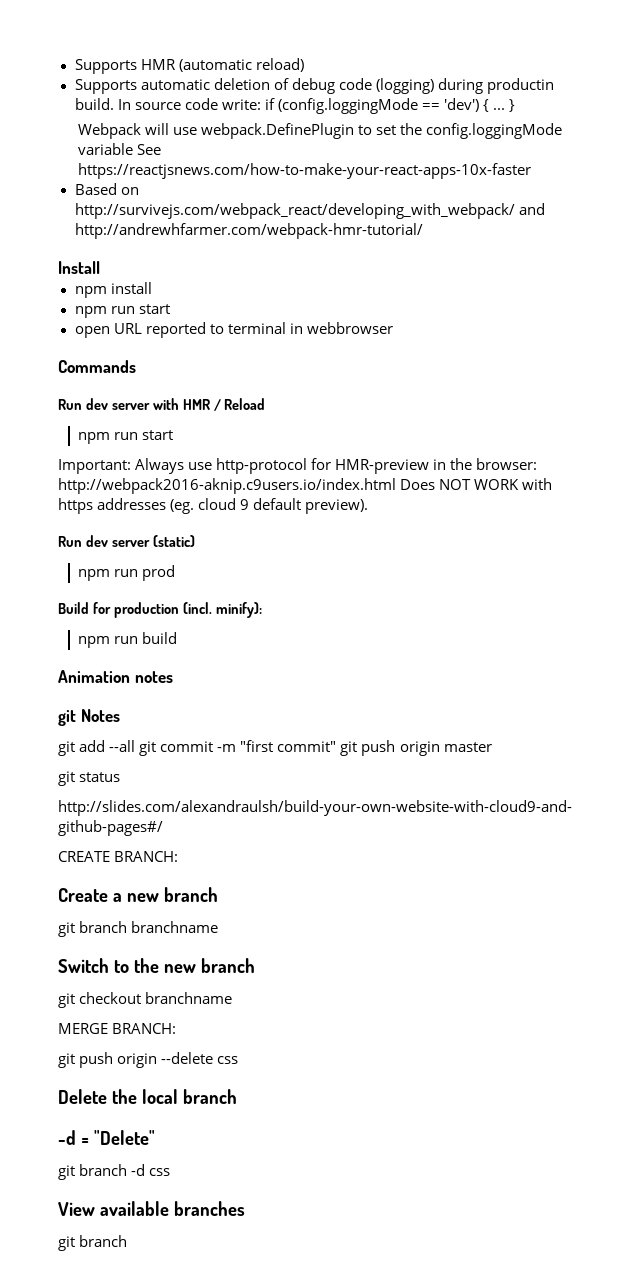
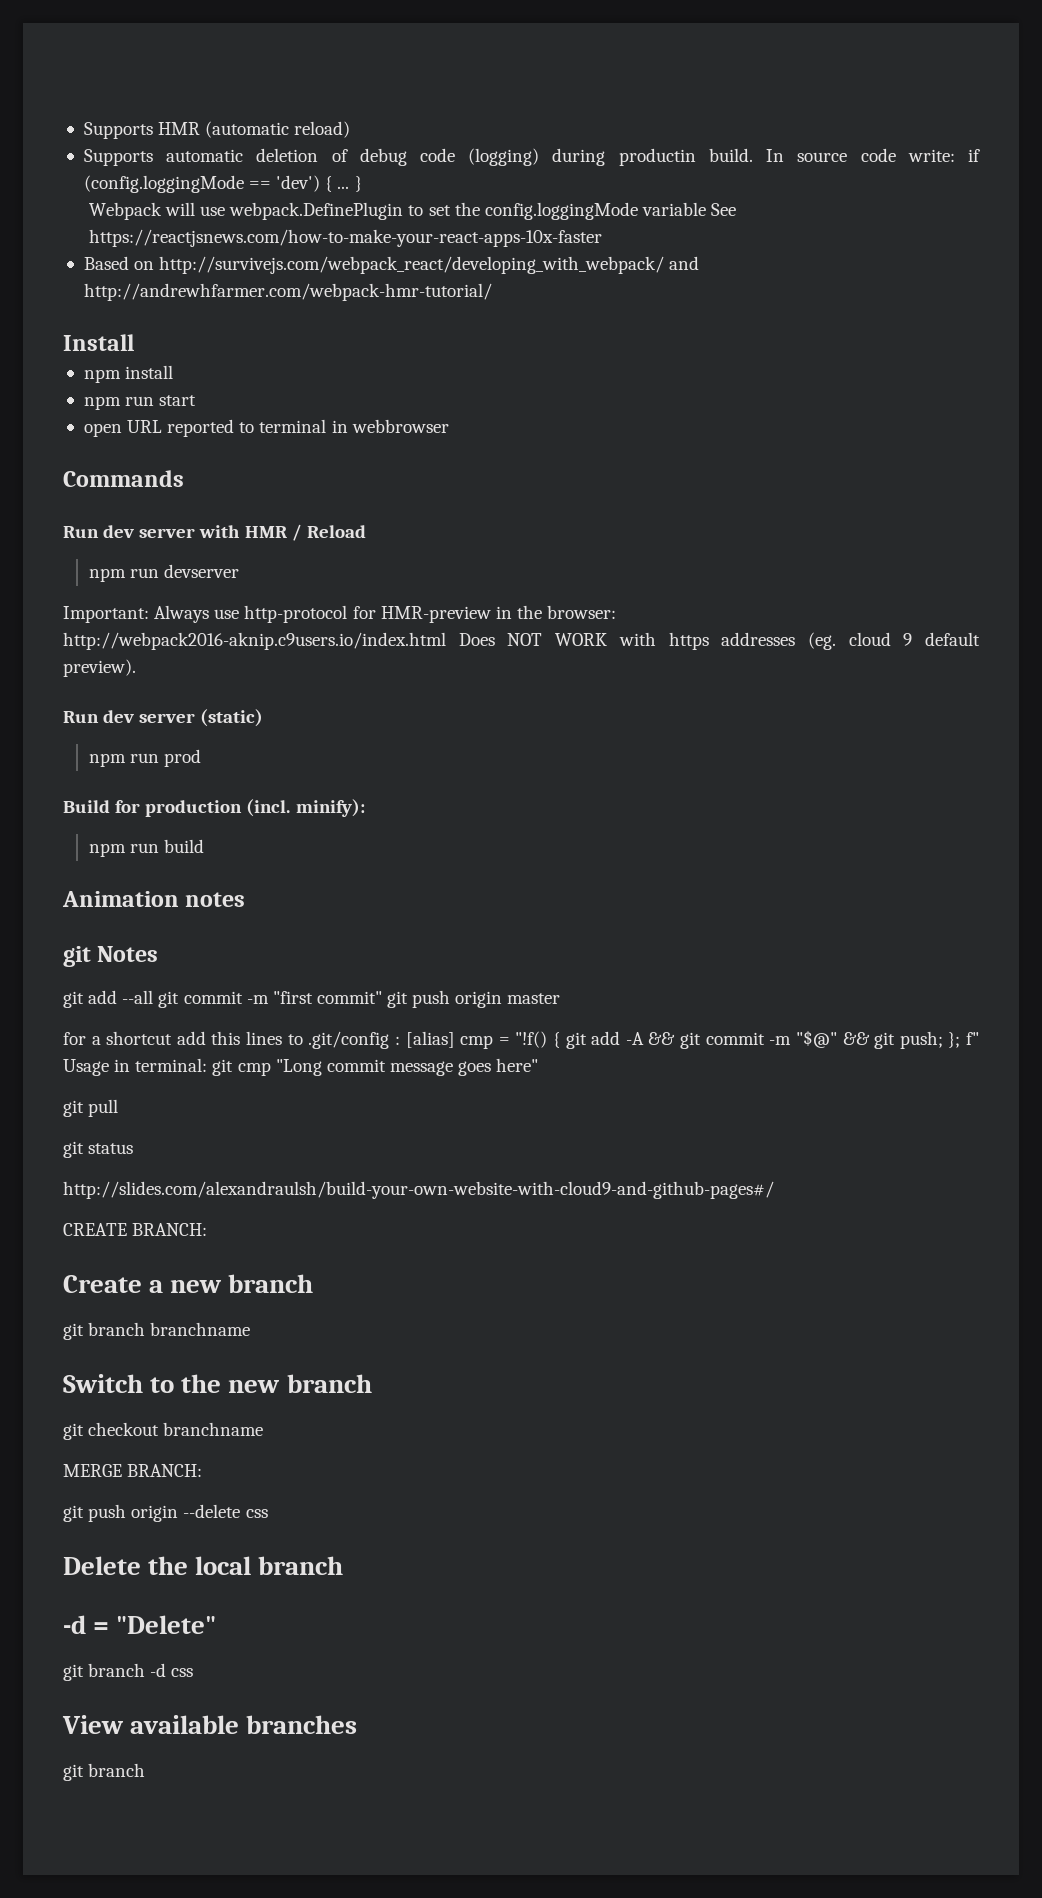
  Run dev server with HMR / Reload
- npm run start
+ npm run devserver
+ for a shortcut add this lines to .git/config : [alias] cmp = "!f() { git add -A && git commit -m "$@" && git push; }; f" Usage in terminal: git cmp "Long commit message goes here"
+ git pull

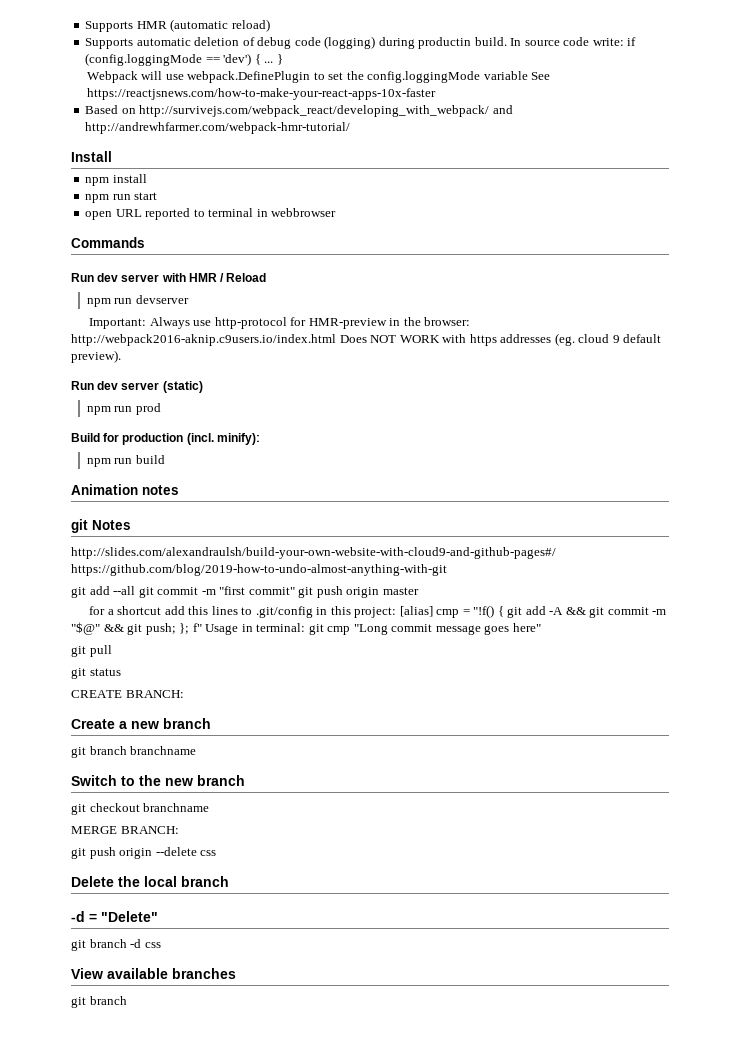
+ http://slides.com/alexandraulsh/build-your-own-website-with-cloud9-and-github-pages#/ https://github.com/blog/2019-how-to-undo-almost-anything-with-git
- for a shortcut add this lines to .git/config : [alias] cmp = "!f() { git add -A && git commit -m "$@" && git push; }; f" Usage in terminal: git cmp "Long commit message goes here"
+ for a shortcut add this lines to .git/config in this project: [alias] cmp = "!f() { git add -A && git commit -m "$@" && git push; }; f" Usage in terminal: git cmp "Long commit message goes here"
- http://slides.com/alexandraulsh/build-your-own-website-with-cloud9-and-github-pages#/

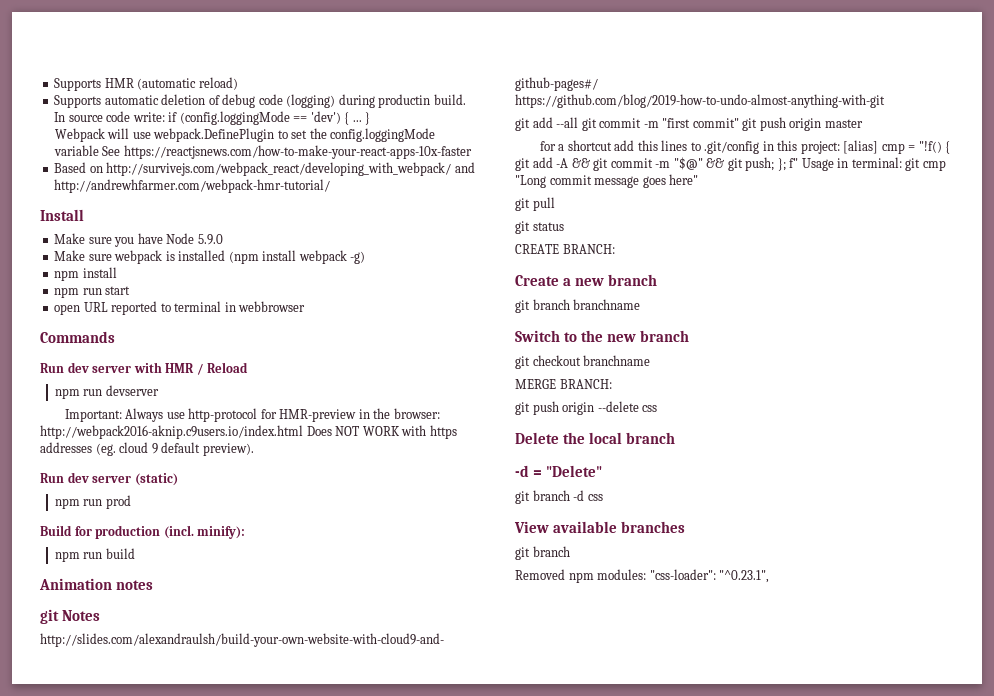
+ Make sure you have Node 5.9.0
+ Make sure webpack is installed (npm install webpack -g)
+ Removed npm modules: "css-loader": "^0.23.1",

